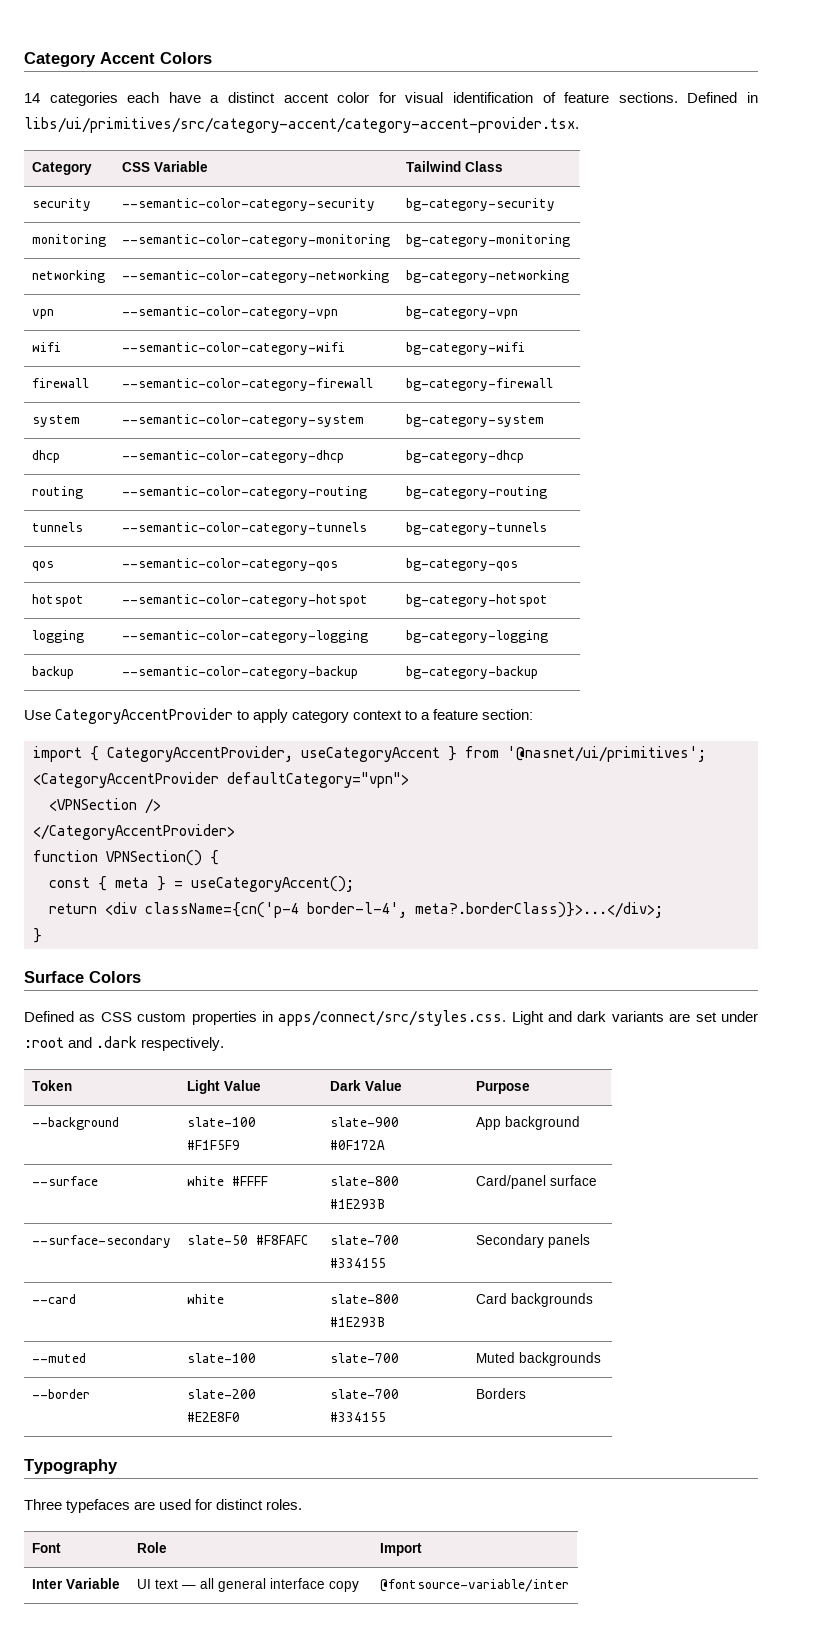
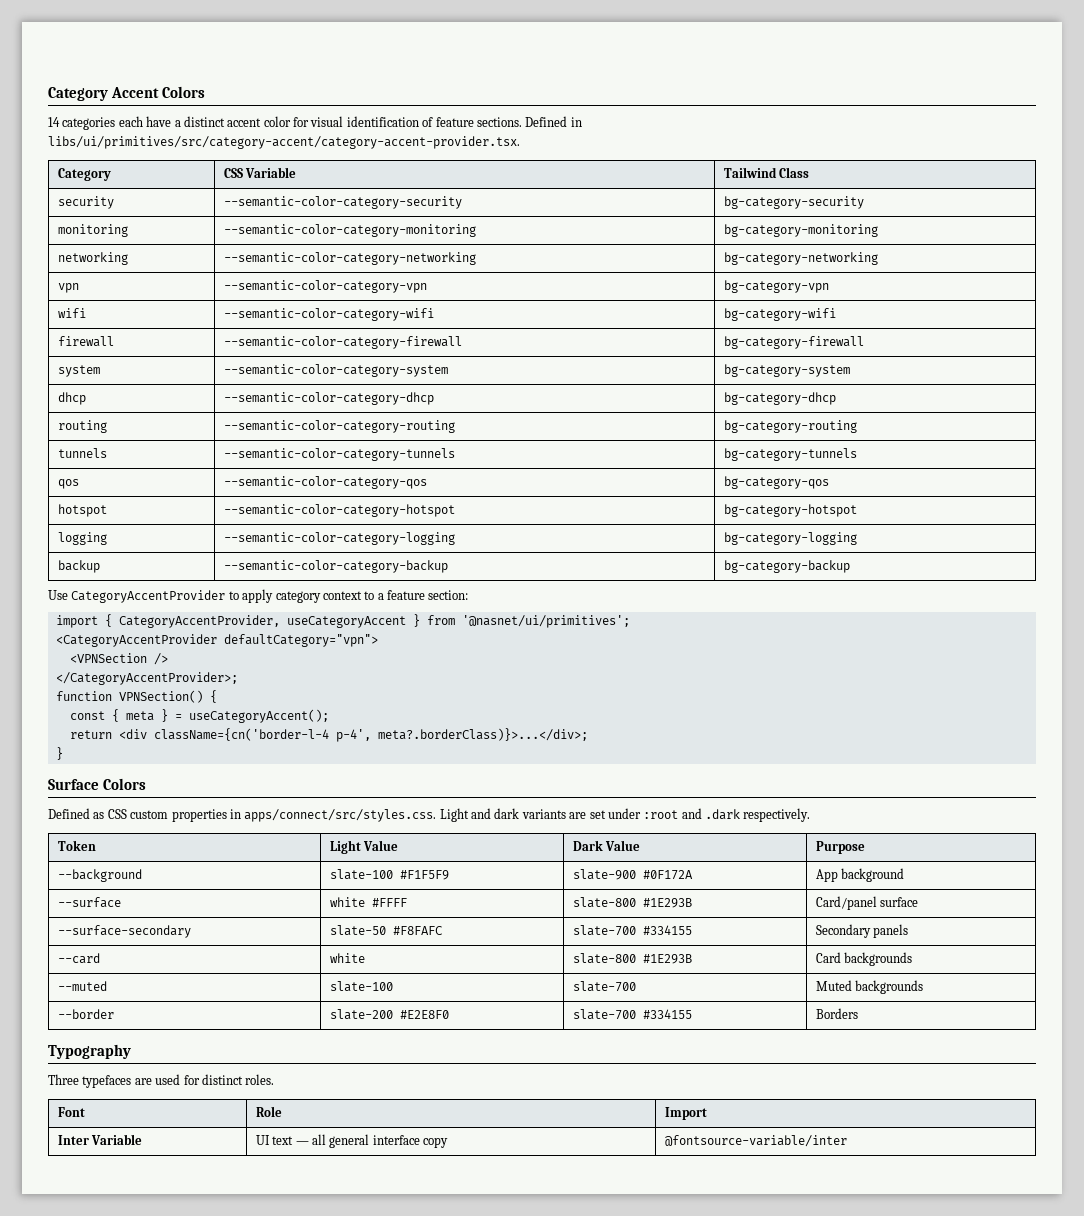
- </CategoryAccentProvider>
+ </CategoryAccentProvider>;
- return <div className={cn('p-4 border-l-4', meta?.borderClass)}>...</div>;
+ return <div className={cn('border-l-4 p-4', meta?.borderClass)}>...</div>;

